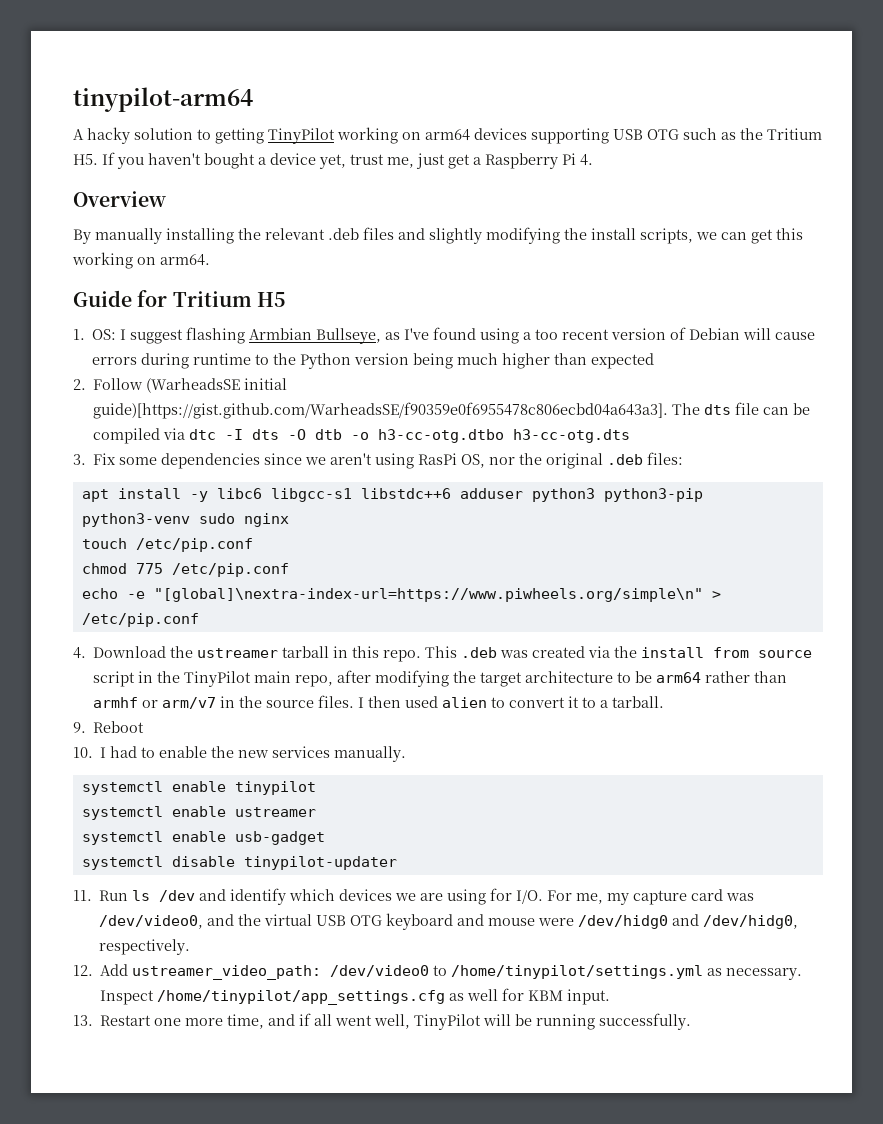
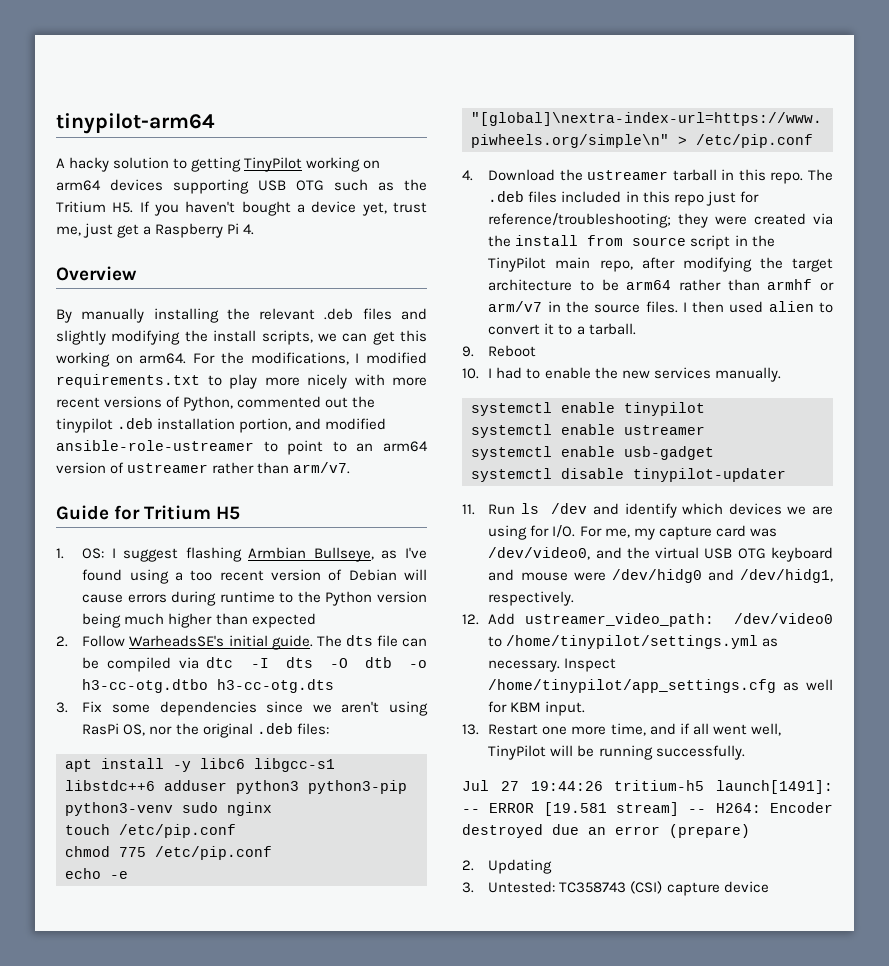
+ For the modifications, I modified requirements.txt to play more nicely with more recent versions of Python, commented out the tinypilot .deb installation portion, and modified ansible-role-ustreamer to point to an arm64 version of ustreamer rather than arm/v7.
- 2. Follow (WarheadsSE initial guide)[https://gist.github.com/WarheadsSE/f90359e0f6955478c806ecbd04a643a3]. The dts file can be compiled via dtc -I dts -O dtb -o h3-cc-otg.dtbo h3-cc-otg.dts
+ 2. Follow WarheadsSE's initial guide. The dts file can be compiled via dtc -I dts -O dtb -o h3-cc-otg.dtbo h3-cc-otg.dts
- This .deb was created via the install from source script in the TinyPilot main repo, after modifying the target architecture to be arm64 rather than armhf or arm/v7 in the source files.
+ The .deb files included in this repo just for reference/troubleshooting; they were created via the install from source script in the TinyPilot main repo, after modifying the target architecture to be arm64 rather than armhf or arm/v7 in the source files.
- 11. Run ls /dev and identify which devices we are using for I/O. For me, my capture card was /dev/video0, and the virtual USB OTG keyboard and mouse were /dev/hidg0 and /dev/hidg0, respectively.
+ 11. Run ls /dev and identify which devices we are using for I/O. For me, my capture card was /dev/video0, and the virtual USB OTG keyboard and mouse were /dev/hidg0 and /dev/hidg1, respectively.
+ Jul 27 19:44:26 tritium-h5 launch[1491]: -- ERROR [19.581 stream] -- H264: Encoder destroyed due an error (prepare)
+ 2. Updating
+ 3. Untested: TC358743 (CSI) capture device

